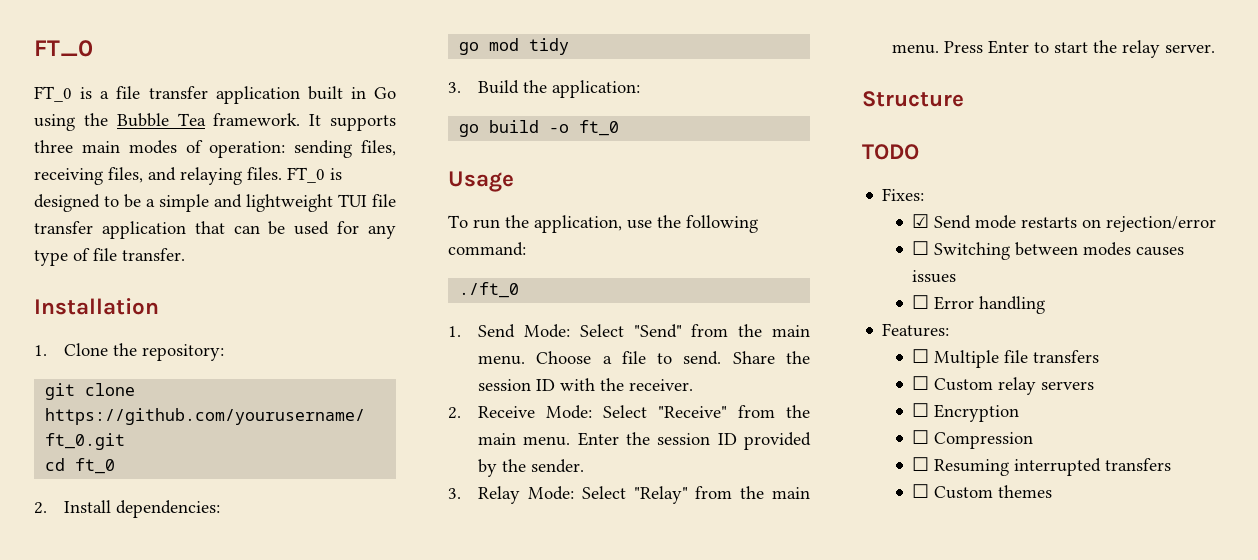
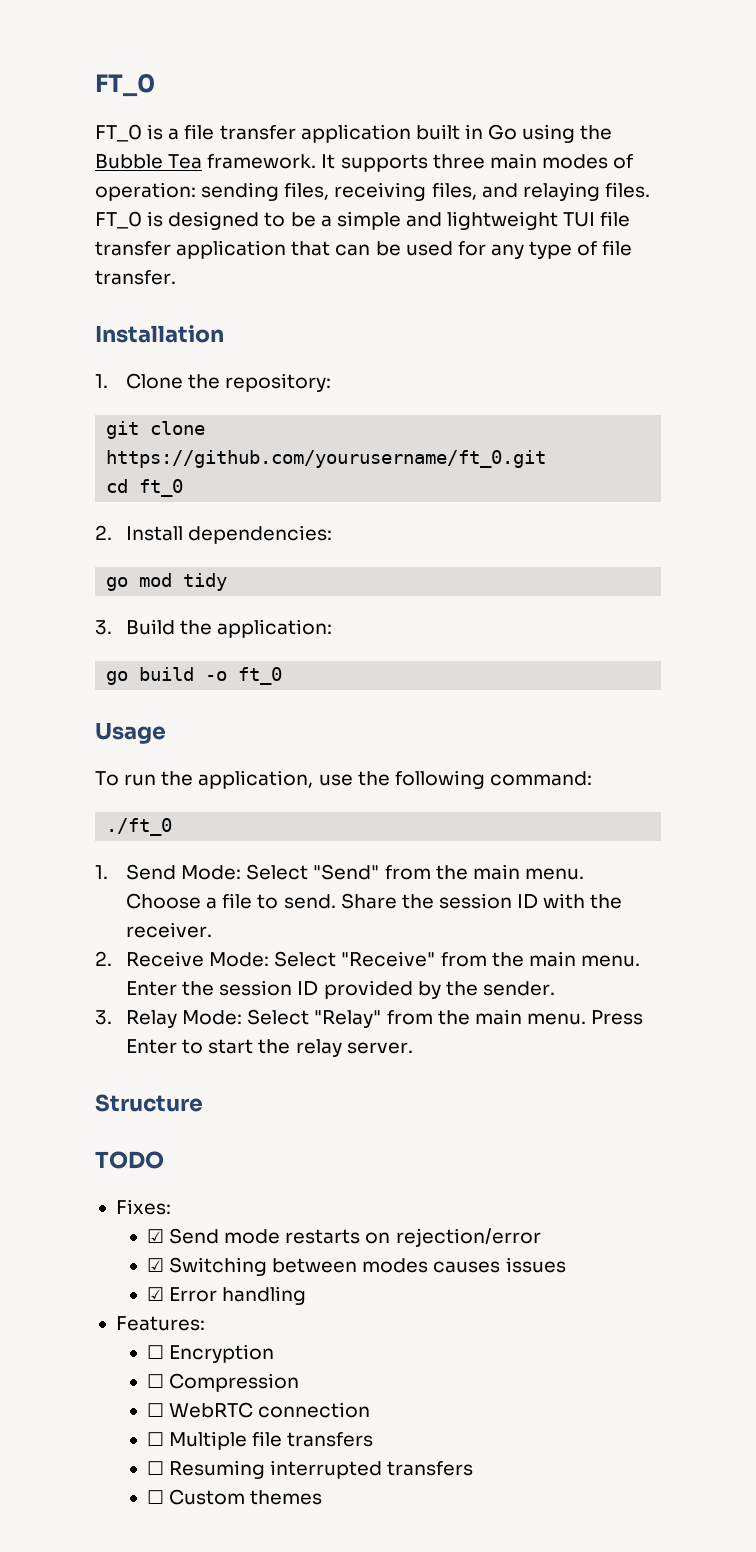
- ☐ Switching between modes causes issues
+ ☑ Switching between modes causes issues
- ☐ Error handling
+ ☑ Error handling
- ☐ Multiple file transfers
- ☐ Custom relay servers
  ☐ Encryption
  ☐ Compression
+ ☐ WebRTC connection
+ ☐ Multiple file transfers

